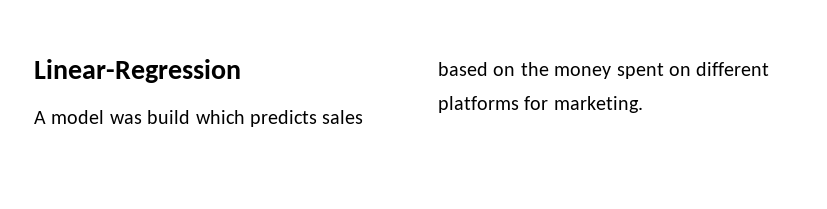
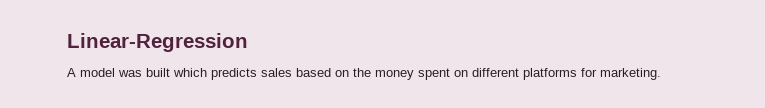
- A model was build which predicts sales based on the money spent on different platforms for marketing.
+ A model was built which predicts sales based on the money spent on different platforms for marketing.

